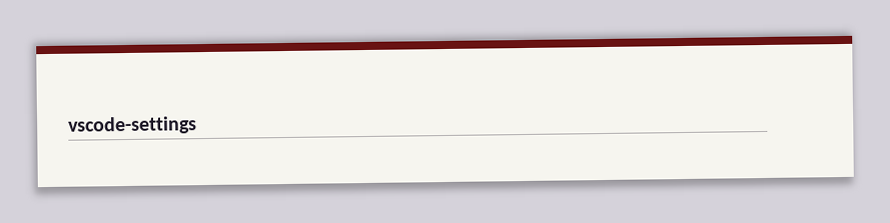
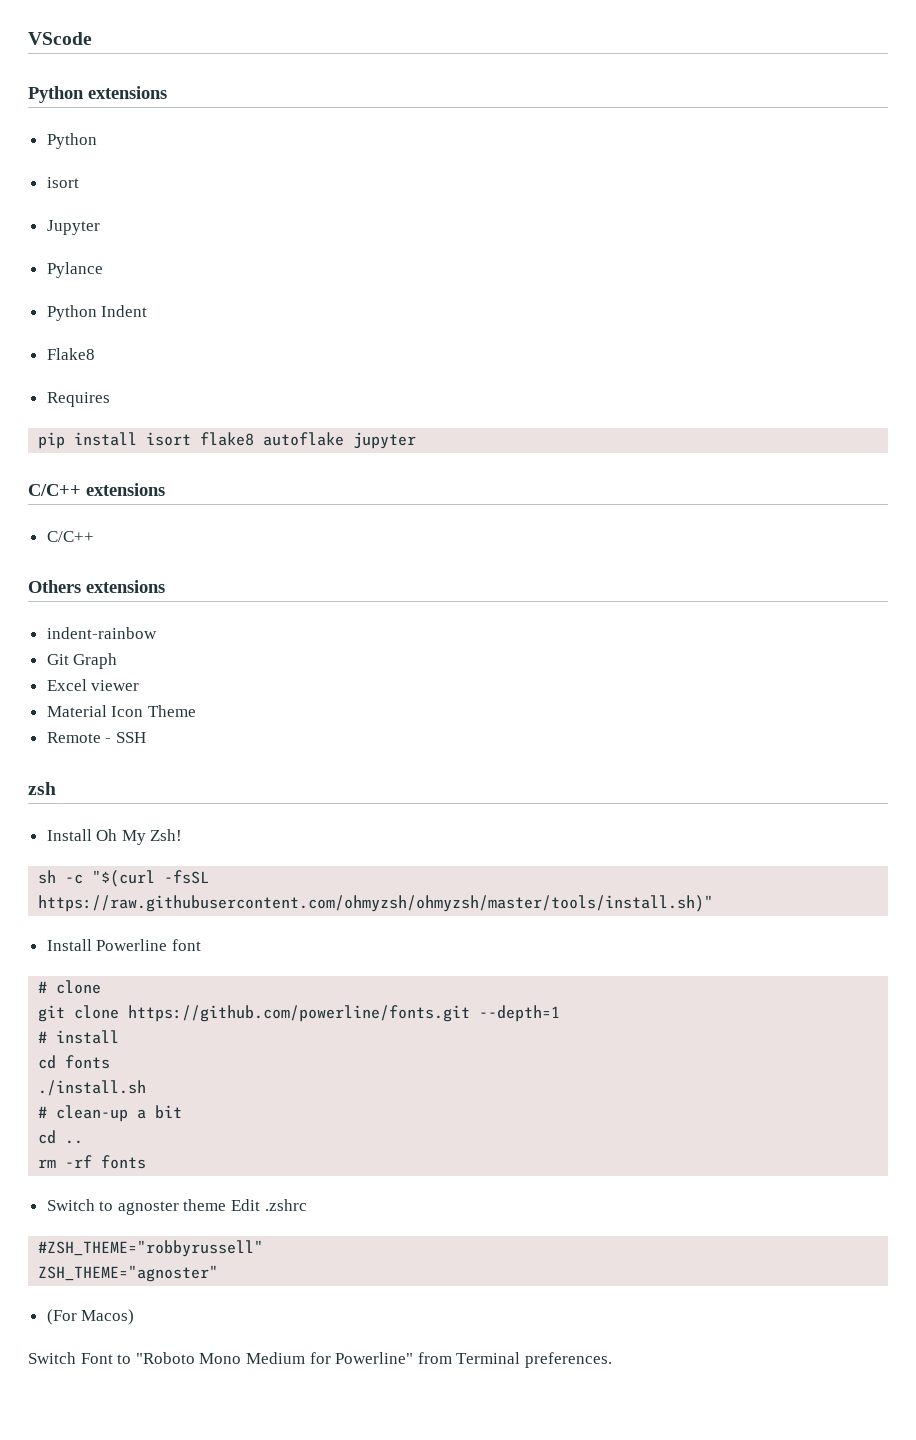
- vscode-settings
+ VScode
+ Python extensions
+ Python
+ isort
+ Jupyter
+ Pylance
+ Python Indent
+ Flake8
+ Requires
+ pip install isort flake8 autoflake jupyter
+ C/C++ extensions
+ C/C++
+ Others extensions
+ indent-rainbow
+ Git Graph
+ Excel viewer
+ Material Icon Theme
+ Remote - SSH
+ zsh
+ Install Oh My Zsh!
+ sh -c "$(curl -fsSL https://raw.githubusercontent.com/ohmyzsh/ohmyzsh/master/tools/install.sh)"
+ Install Powerline font
+ # clone
+ git clone https://github.com/powerline/fonts.git --depth=1
+ # install
+ cd fonts
+ ./install.sh
+ # clean-up a bit
+ cd ..
+ rm -rf fonts
+ Switch to agnoster theme Edit .zshrc
+ #ZSH_THEME="robbyrussell"
+ ZSH_THEME="agnoster"
+ (For Macos)
+ Switch Font to "Roboto Mono Medium for Powerline" from Terminal preferences.

